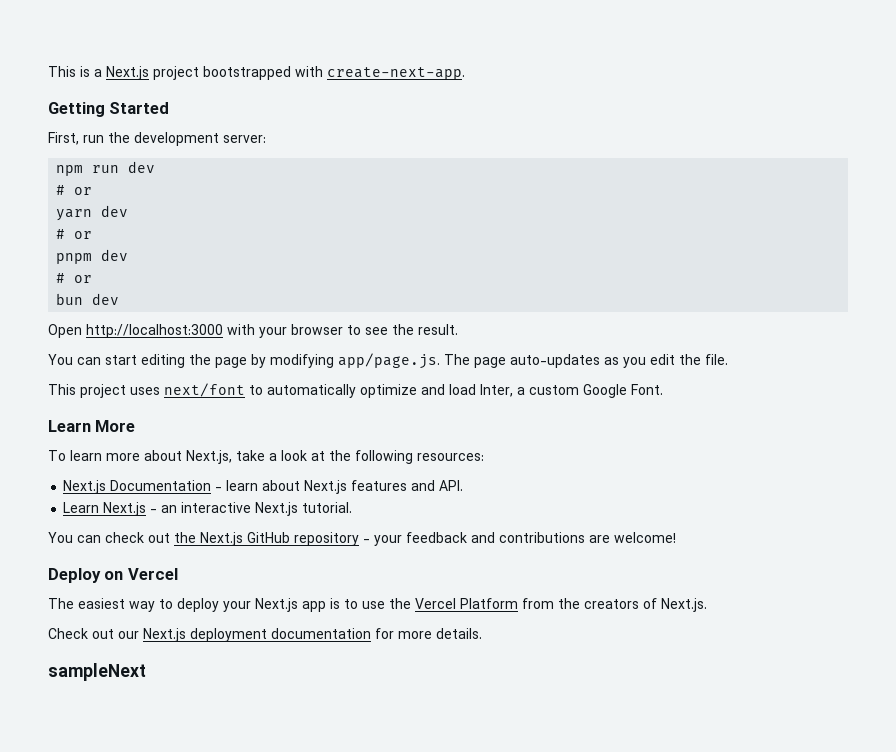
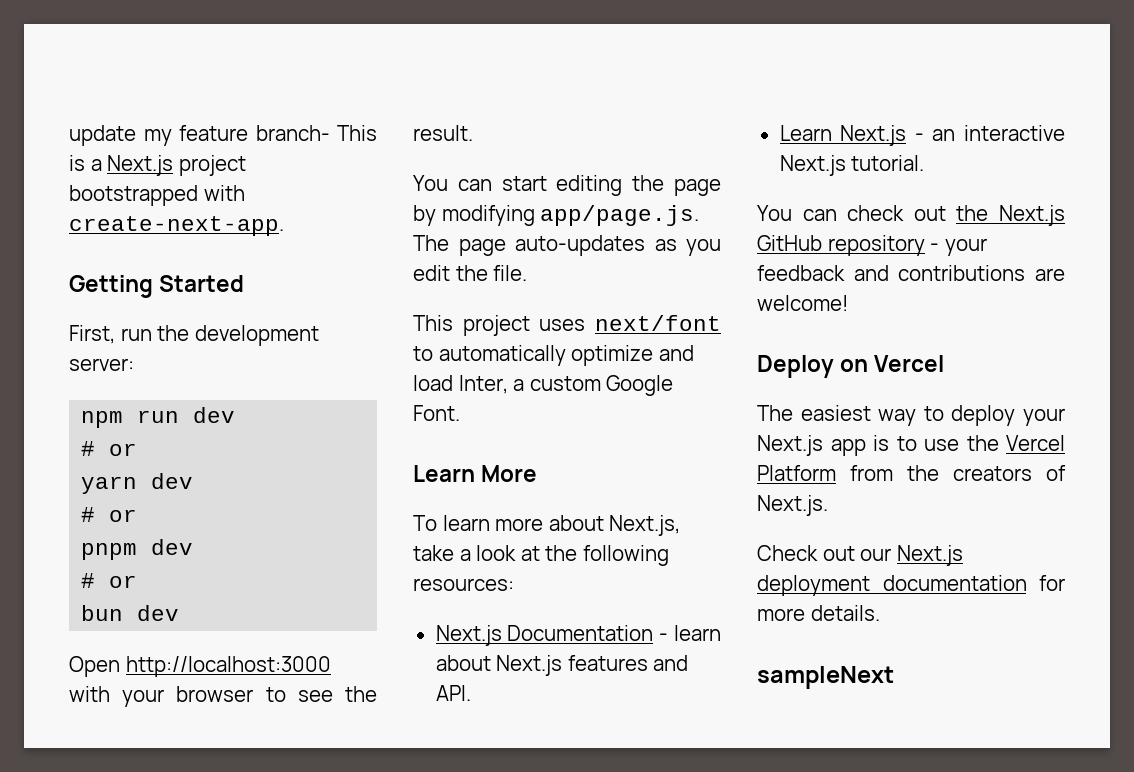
- This is a Next.js project bootstrapped with create-next-app.
+ update my feature branch- This is a Next.js project bootstrapped with create-next-app.

